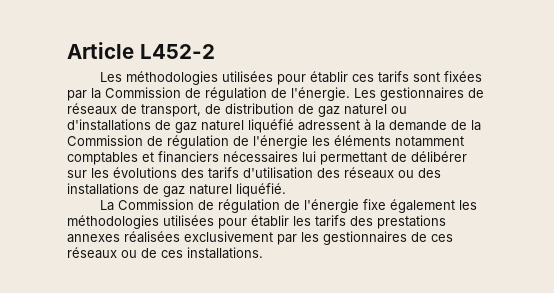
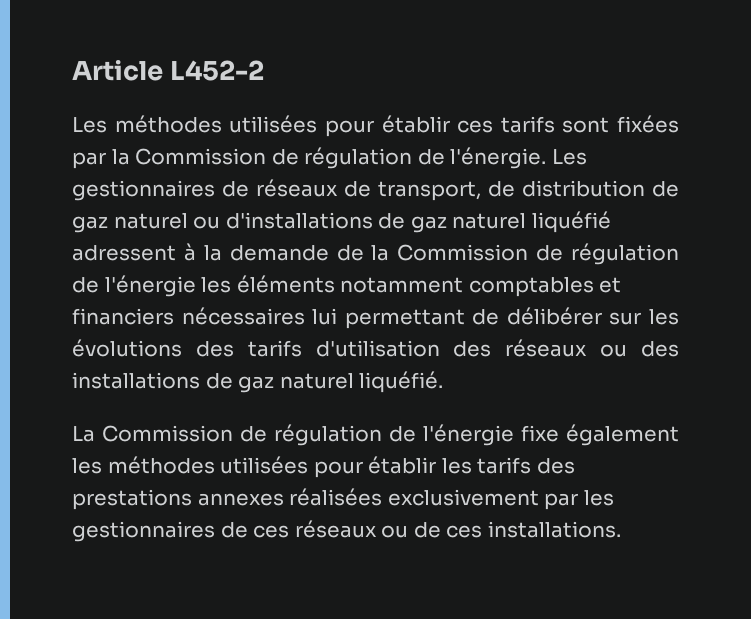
- Les méthodologies utilisées pour établir ces tarifs sont fixées par la Commission de régulation de l'énergie.
+ Les méthodes utilisées pour établir ces tarifs sont fixées par la Commission de régulation de l'énergie.
- La Commission de régulation de l'énergie fixe également les méthodologies utilisées pour établir les tarifs des prestations annexes réalisées exclusivement par les gestionnaires de ces réseaux ou de ces installations.
+ La Commission de régulation de l'énergie fixe également les méthodes utilisées pour établir les tarifs des prestations annexes réalisées exclusivement par les gestionnaires de ces réseaux ou de ces installations.

